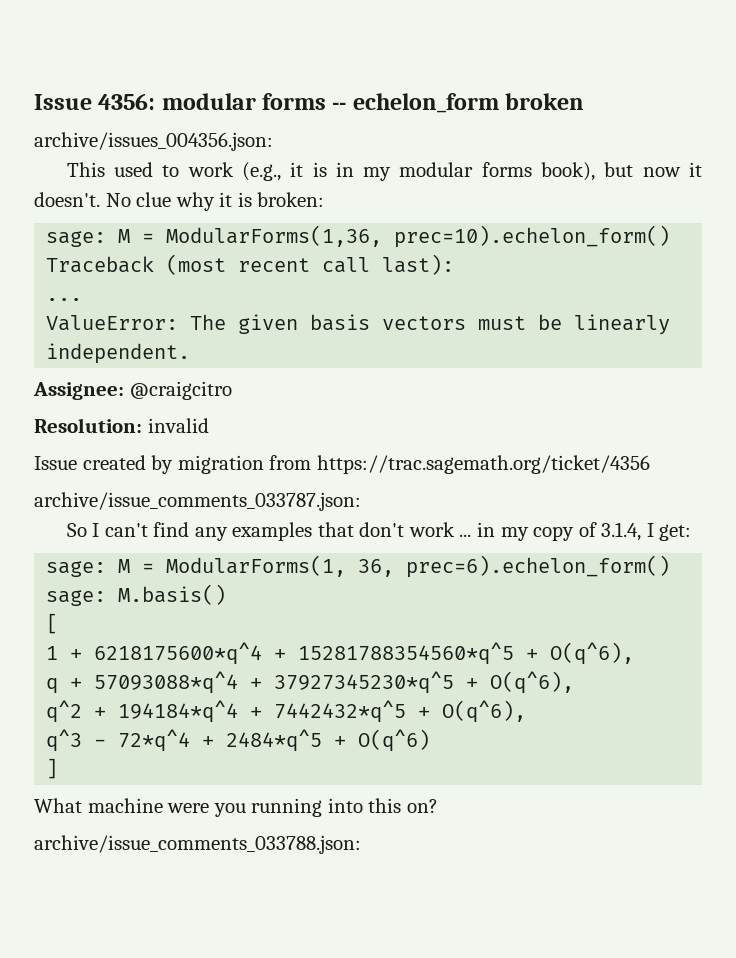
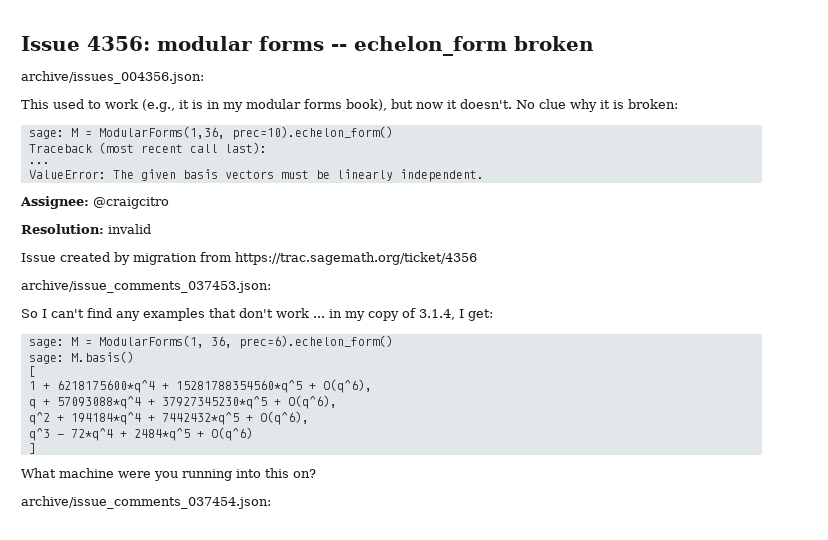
- archive/issue_comments_033787.json:
+ archive/issue_comments_037453.json:
- archive/issue_comments_033788.json:
+ archive/issue_comments_037454.json:

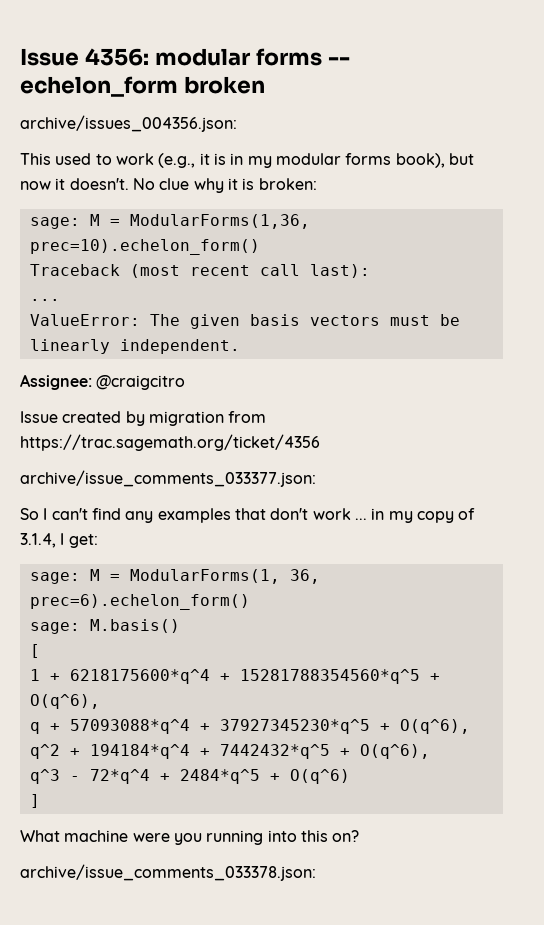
- Resolution: invalid
- archive/issue_comments_037453.json:
+ archive/issue_comments_033377.json:
- archive/issue_comments_037454.json:
+ archive/issue_comments_033378.json:

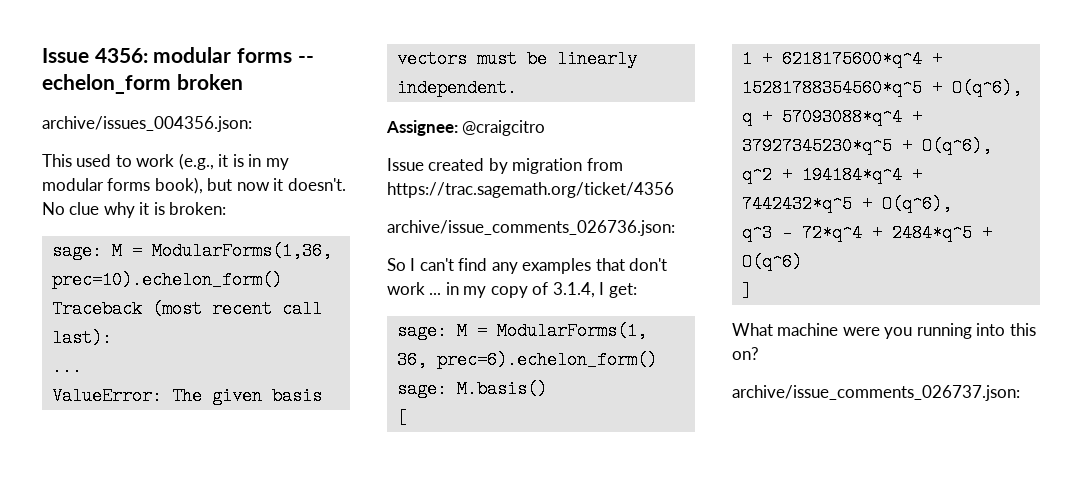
- archive/issue_comments_033377.json:
+ archive/issue_comments_026736.json:
- archive/issue_comments_033378.json:
+ archive/issue_comments_026737.json:

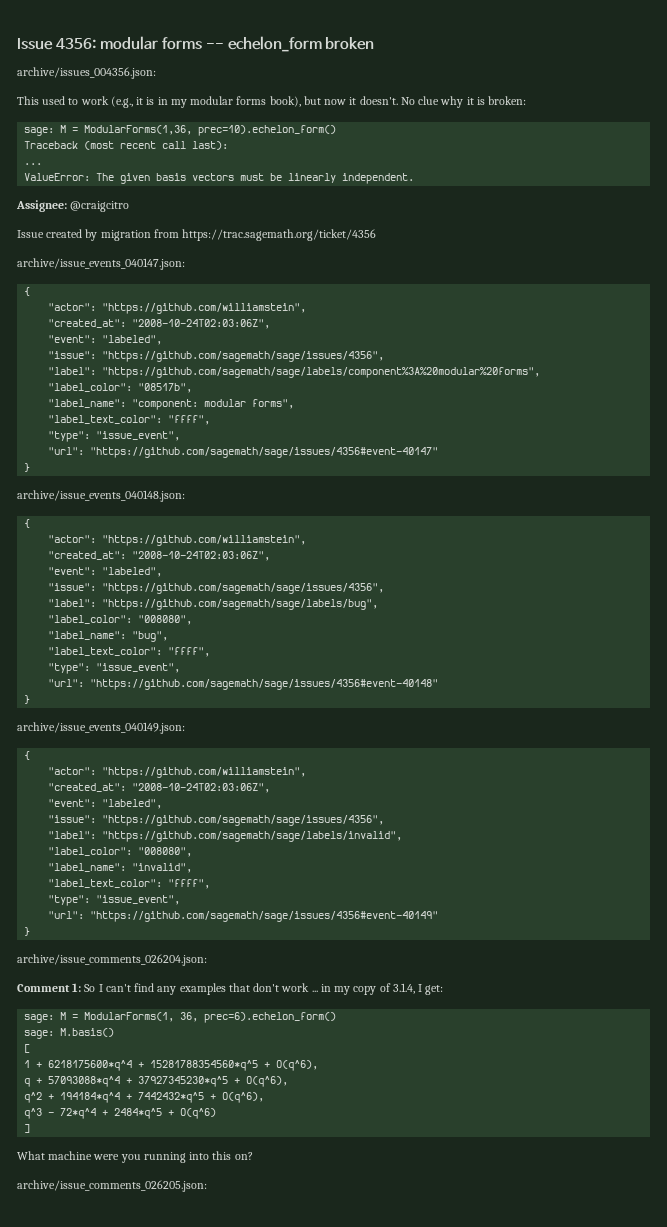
- archive/issue_comments_026736.json:
- So I can't find any examples that don't work ... in my copy of 3.1.4, I get:
+ archive/issue_events_040147.json:
+ {
+ "actor": "https://github.com/williamstein",
+ "created_at": "2008-10-24T02:03:06Z",
+ "event": "labeled",
+ "issue": "https://github.com/sagemath/sage/issues/4356",
+ "label": "https://github.com/sagemath/sage/labels/component%3A%20modular%20forms",
+ "label_color": "08517b",
+ "label_name": "component: modular forms",
+ "label_text_color": "ffff",
+ "type": "issue_event",
+ "url": "https://github.com/sagemath/sage/issues/4356#event-40147"
+ }
+ archive/issue_events_040148.json:
+ {
+ "actor": "https://github.com/williamstein",
+ "created_at": "2008-10-24T02:03:06Z",
+ "event": "labeled",
+ "issue": "https://github.com/sagemath/sage/issues/4356",
+ "label": "https://github.com/sagemath/sage/labels/bug",
+ "label_color": "008080",
+ "label_name": "bug",
+ "label_text_color": "ffff",
+ "type": "issue_event",
+ "url": "https://github.com/sagemath/sage/issues/4356#event-40148"
+ }
+ archive/issue_events_040149.json:
+ {
+ "actor": "https://github.com/williamstein",
+ "created_at": "2008-10-24T02:03:06Z",
+ "event": "labeled",
+ "issue": "https://github.com/sagemath/sage/issues/4356",
+ "label": "https://github.com/sagemath/sage/labels/invalid",
+ "label_color": "008080",
+ "label_name": "invalid",
+ "label_text_color": "ffff",
+ "type": "issue_event",
+ "url": "https://github.com/sagemath/sage/issues/4356#event-40149"
+ }
+ archive/issue_comments_026204.json:
+ Comment 1: So I can't find any examples that don't work ... in my copy of 3.1.4, I get:
- archive/issue_comments_026737.json:
+ archive/issue_comments_026205.json:

